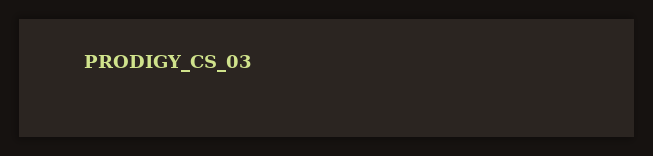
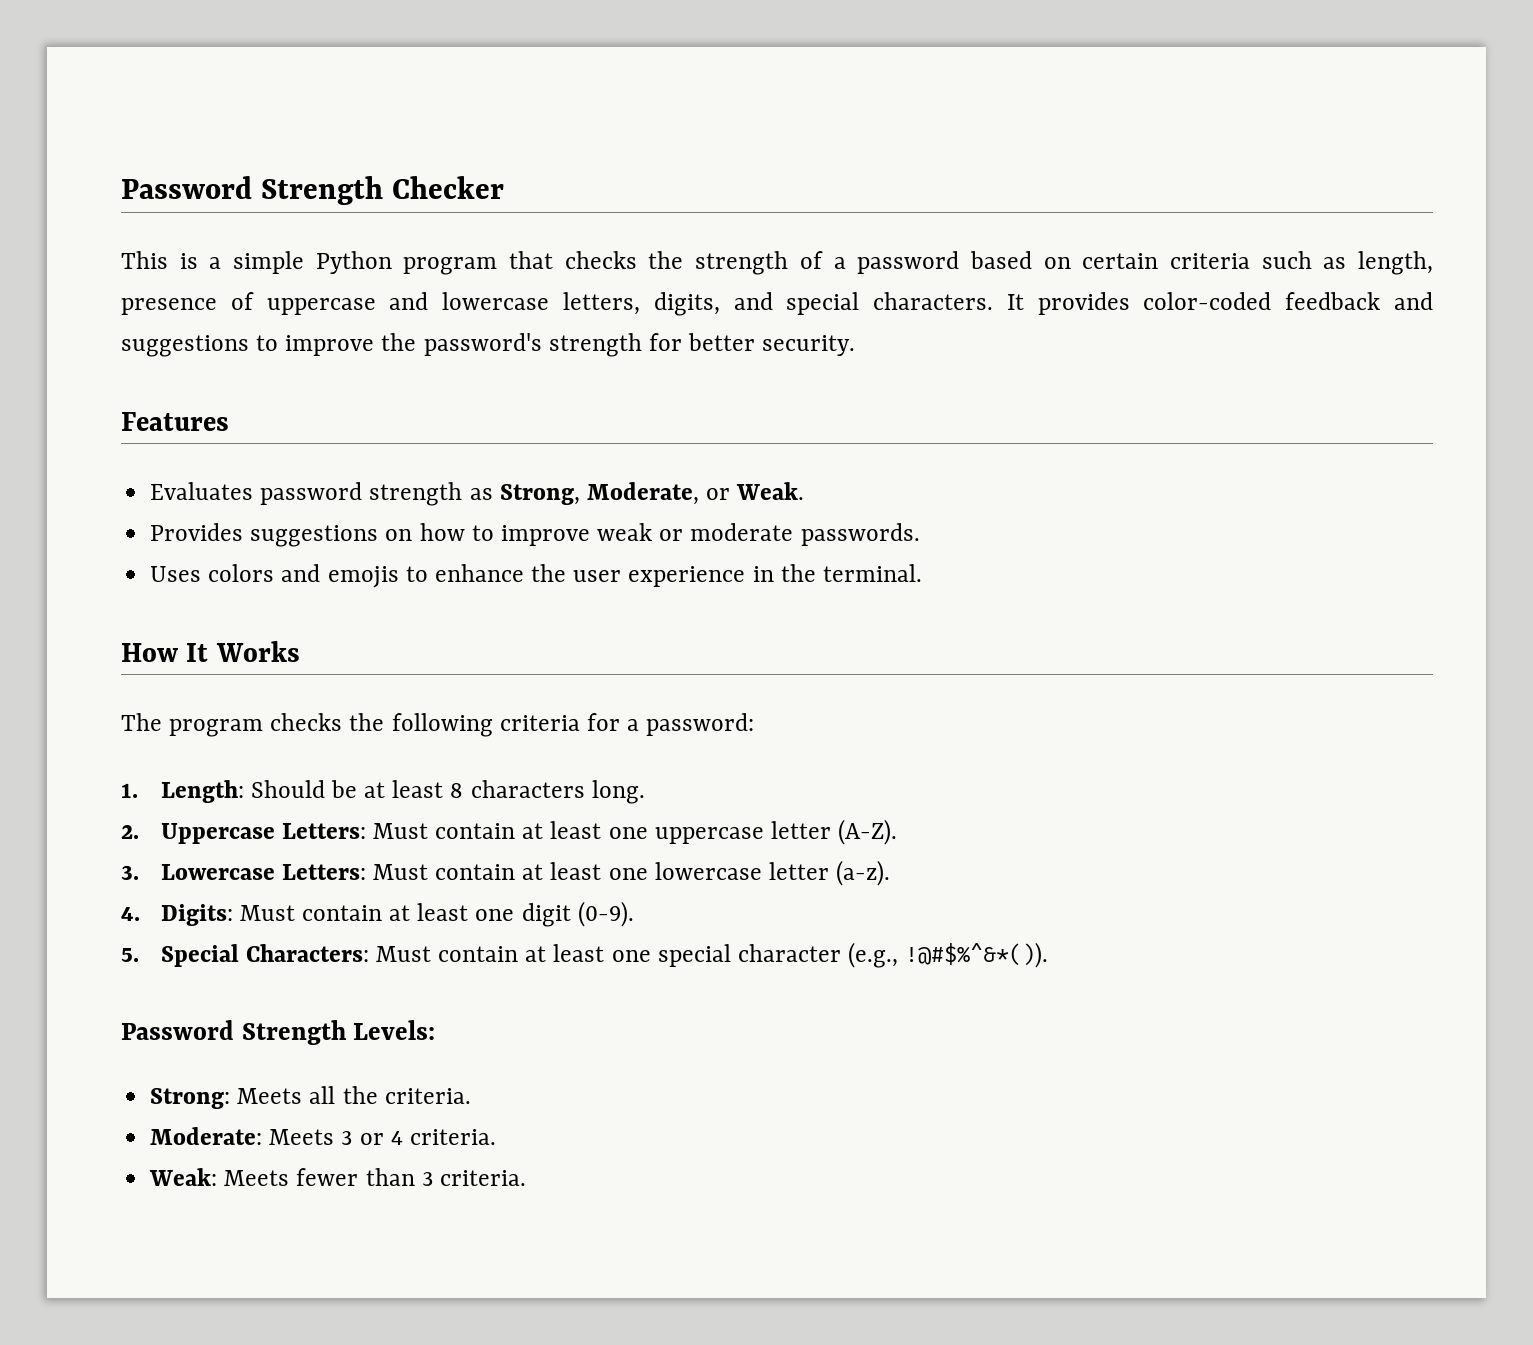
- PRODIGY_CS_03
+ Password Strength Checker
+ This is a simple Python program that checks the strength of a password based on certain criteria such as length, presence of uppercase and lowercase letters, digits, and special characters. It provides color-coded feedback and suggestions to improve the password's strength for better security.
+ Features
+ Evaluates password strength as Strong, Moderate, or Weak.
+ Provides suggestions on how to improve weak or moderate passwords.
+ Uses colors and emojis to enhance the user experience in the terminal.
+ How It Works
+ The program checks the following criteria for a password:
+ 1. Length: Should be at least 8 characters long.
+ 2. Uppercase Letters: Must contain at least one uppercase letter (A-Z).
+ 3. Lowercase Letters: Must contain at least one lowercase letter (a-z).
+ 4. Digits: Must contain at least one digit (0-9).
+ 5. Special Characters: Must contain at least one special character (e.g., !@#$%^&*()).
+ Password Strength Levels:
+ Strong: Meets all the criteria.
+ Moderate: Meets 3 or 4 criteria.
+ Weak: Meets fewer than 3 criteria.

